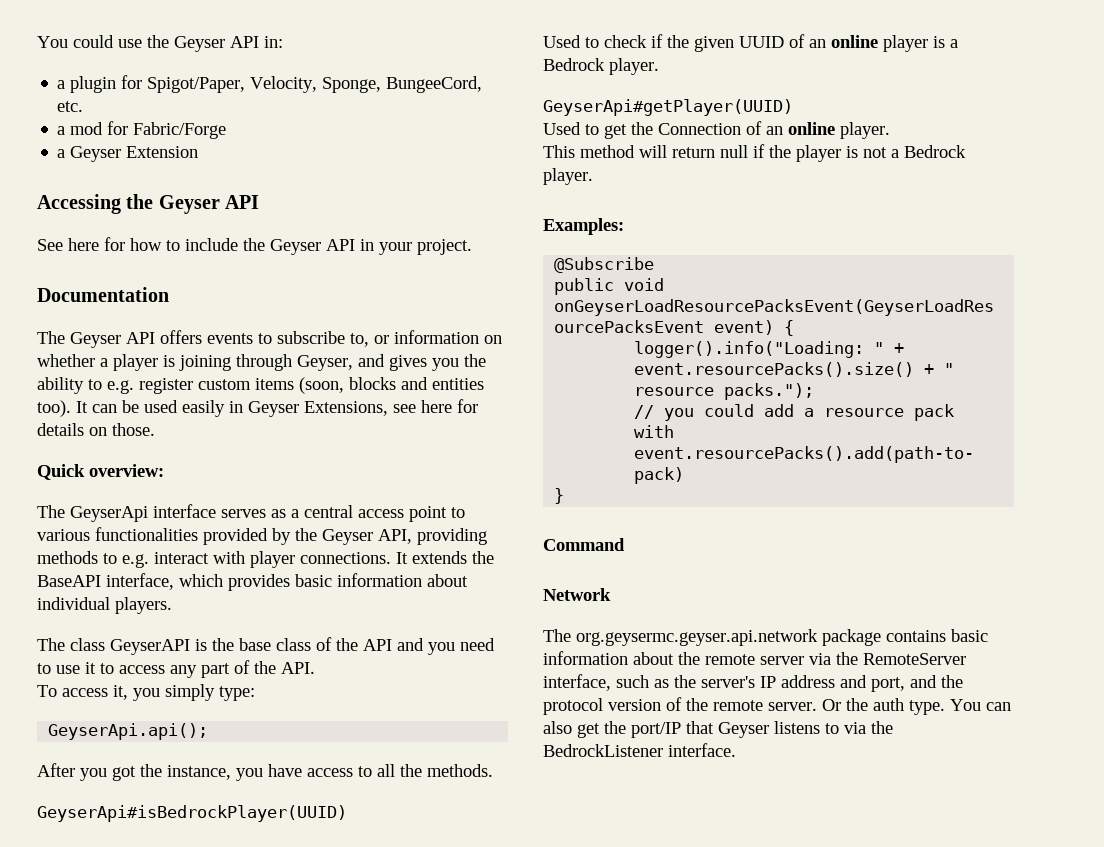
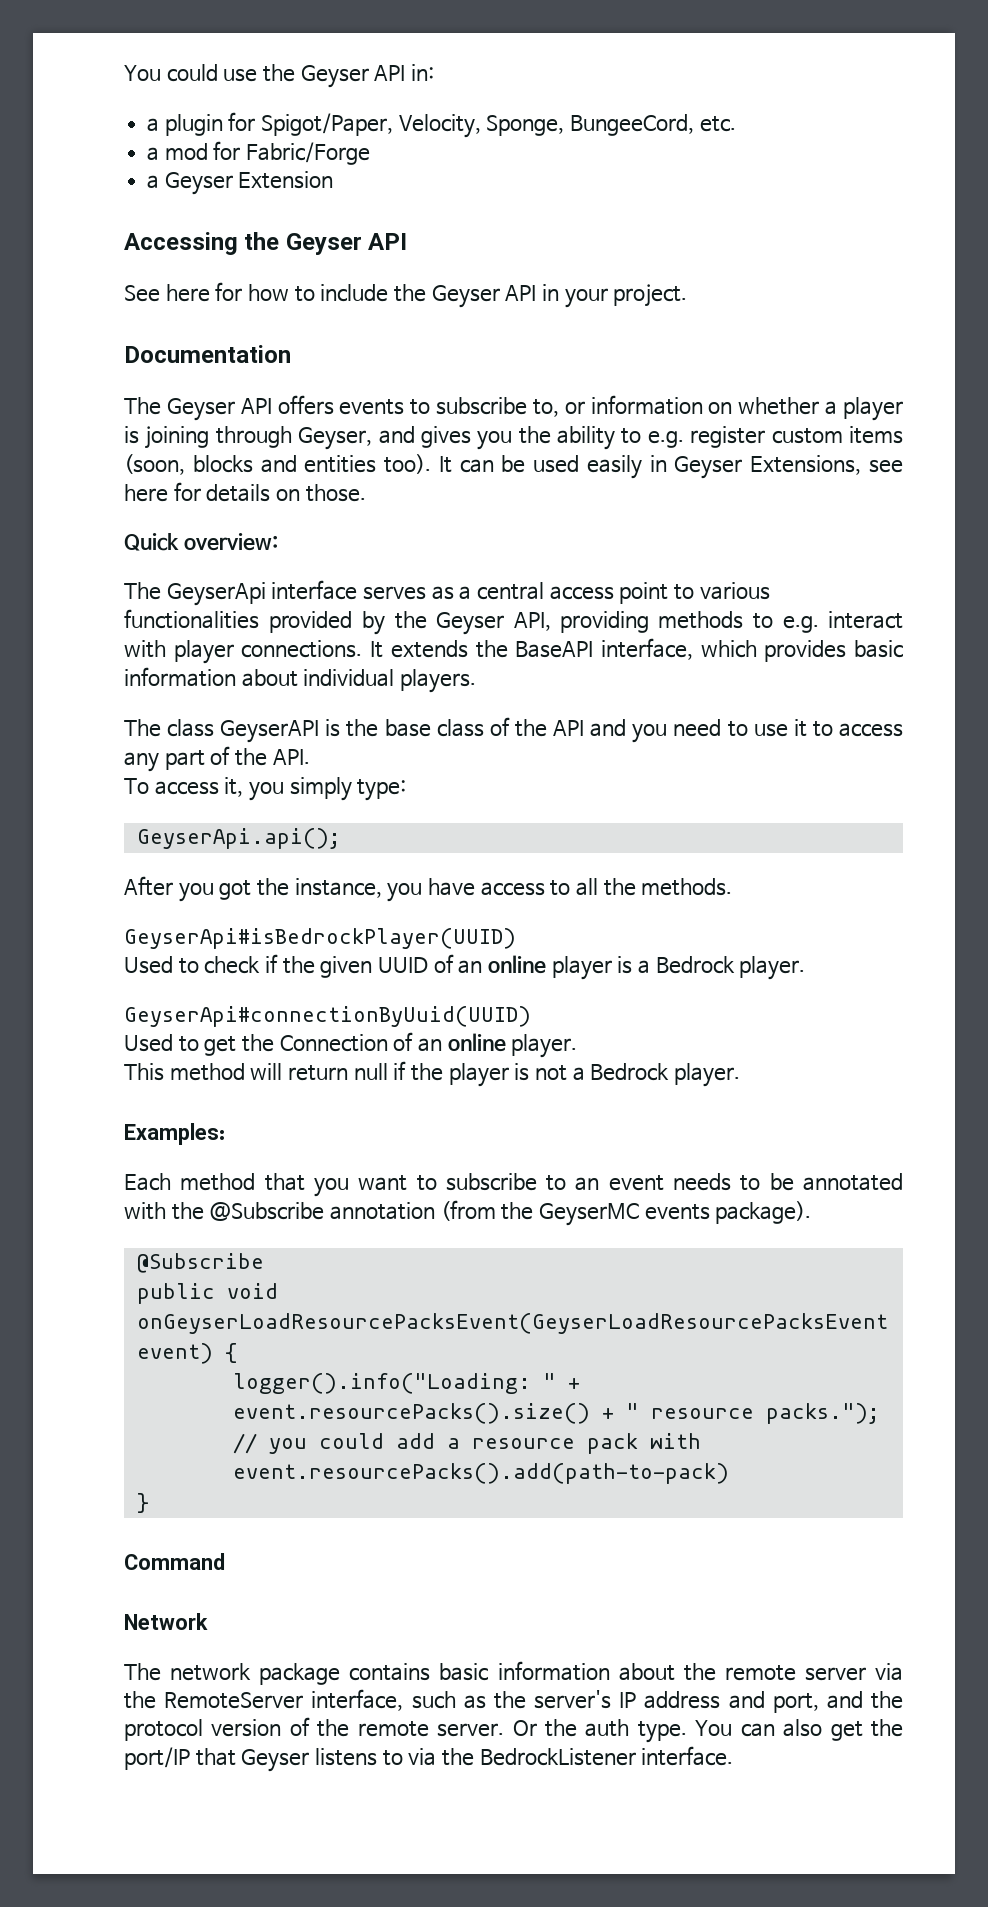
- GeyserApi#getPlayer(UUID)
+ GeyserApi#connectionByUuid(UUID)
+ Each method that you want to subscribe to an event needs to be annotated with the @Subscribe annotation (from the GeyserMC events package).
- The org.geysermc.geyser.api.network package contains basic information about the remote server via the RemoteServer interface, such as the server's IP address and port, and the protocol version of the remote server.
+ The network package contains basic information about the remote server via the RemoteServer interface, such as the server's IP address and port, and the protocol version of the remote server.

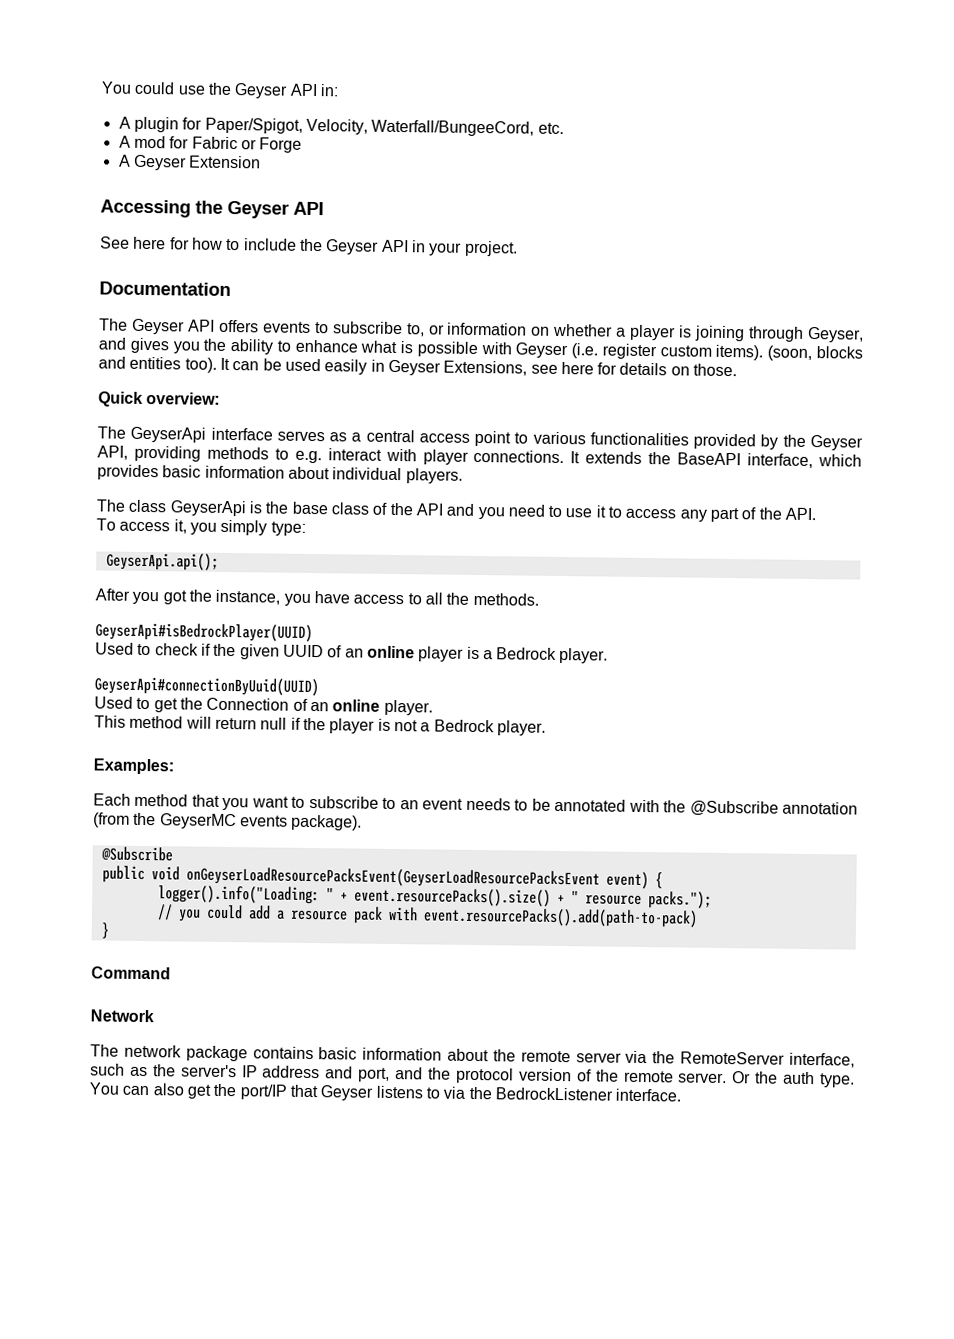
- a plugin for Spigot/Paper, Velocity, Sponge, BungeeCord, etc.
+ A plugin for Paper/Spigot, Velocity, Waterfall/BungeeCord, etc.
- a mod for Fabric/Forge
- a Geyser Extension
+ A mod for Fabric or Forge
+ A Geyser Extension
- The Geyser API offers events to subscribe to, or information on whether a player is joining through Geyser, and gives you the ability to e.g. register custom items (soon, blocks and entities too).
+ The Geyser API offers events to subscribe to, or information on whether a player is joining through Geyser, and gives you the ability to enhance what is possible with Geyser (i.e. register custom items). (soon, blocks and entities too).
- The class GeyserAPI is the base class of the API and you need to use it to access any part of the API.
+ The class GeyserApi is the base class of the API and you need to use it to access any part of the API.

